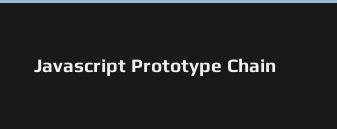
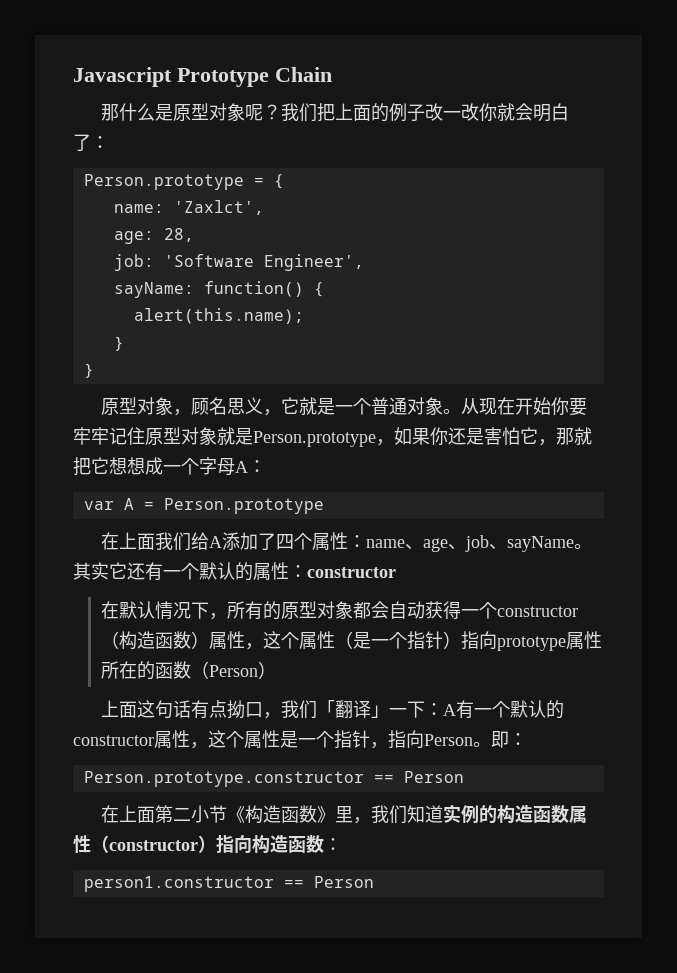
+ 那什么是原型对象呢？我们把上面的例子改一改你就会明白了：
+ Person.prototype = {
+ name: 'Zaxlct',
+ age: 28,
+ job: 'Software Engineer',
+ sayName: function() {
+ alert(this.name);
+ }
+ }
+ 原型对象，顾名思义，它就是一个普通对象。从现在开始你要牢牢记住原型对象就是Person.prototype，如果你还是害怕它，那就把它想想成一个字母A：
+ var A = Person.prototype
+ 在上面我们给A添加了四个属性：name、age、job、sayName。其实它还有一个默认的属性：constructor
+ 在默认情况下，所有的原型对象都会自动获得一个constructor（构造函数）属性，这个属性（是一个指针）指向prototype属性所在的函数（Person）
+ 上面这句话有点拗口，我们「翻译」一下：A有一个默认的constructor属性，这个属性是一个指针，指向Person。即：
+ Person.prototype.constructor == Person
+ 在上面第二小节《构造函数》里，我们知道实例的构造函数属性（constructor）指向构造函数：
+ person1.constructor == Person

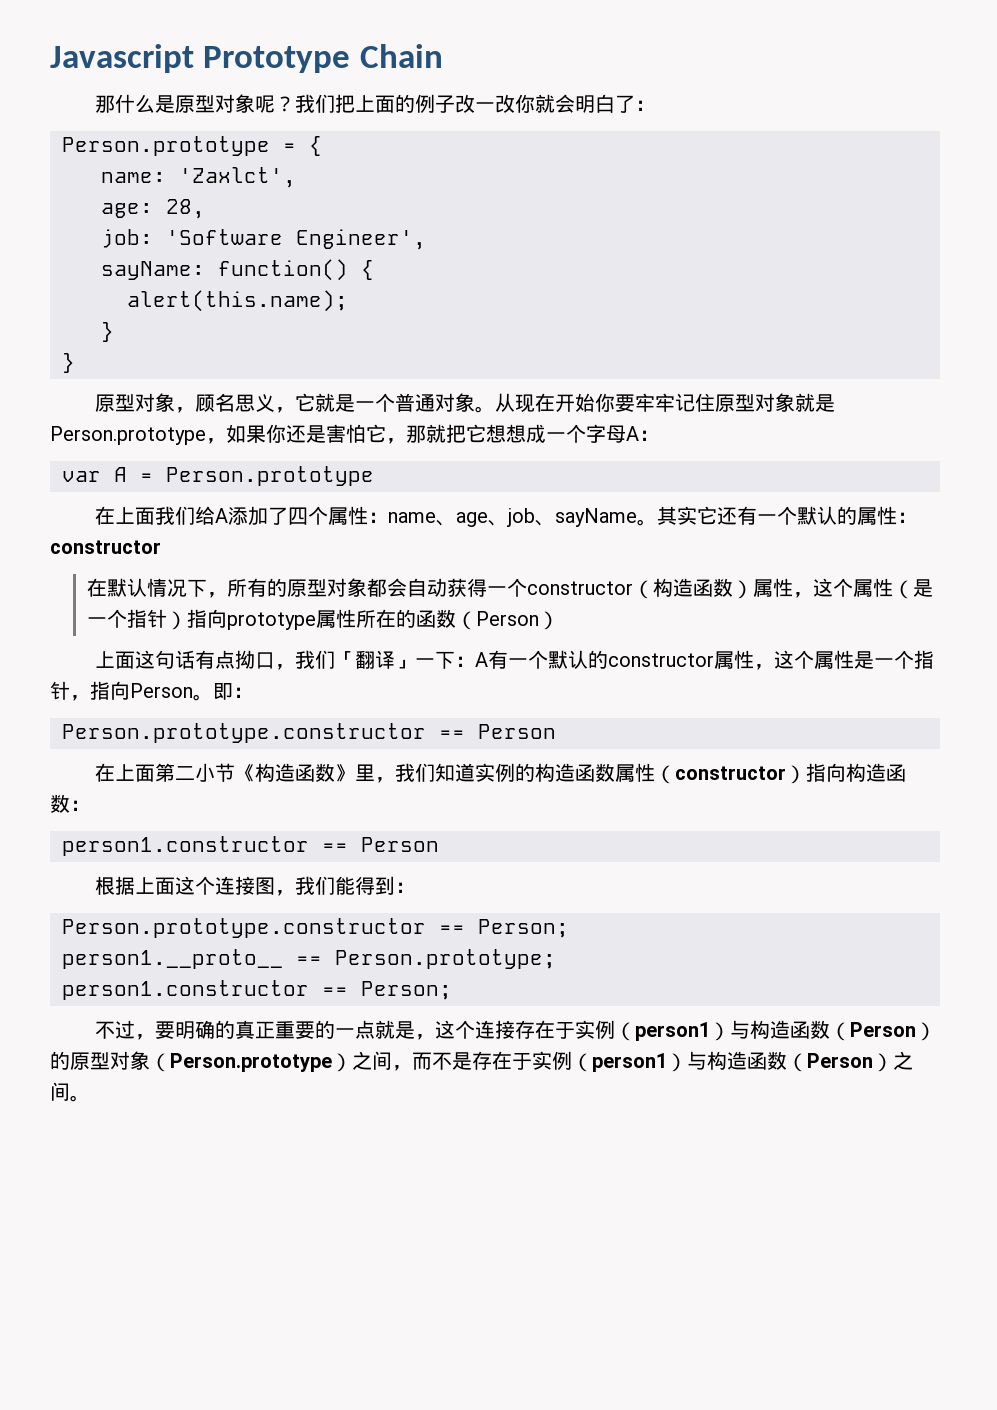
+ 根据上面这个连接图，我们能得到：
+ Person.prototype.constructor == Person;
+ person1.__proto__ == Person.prototype;
+ person1.constructor == Person;
+ 不过，要明确的真正重要的一点就是，这个连接存在于实例（person1）与构造函数（Person）的原型对象（Person.prototype）之间，而不是存在于实例（person1）与构造函数（Person）之间。

